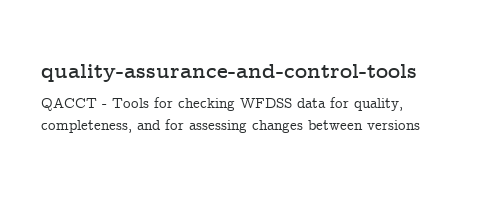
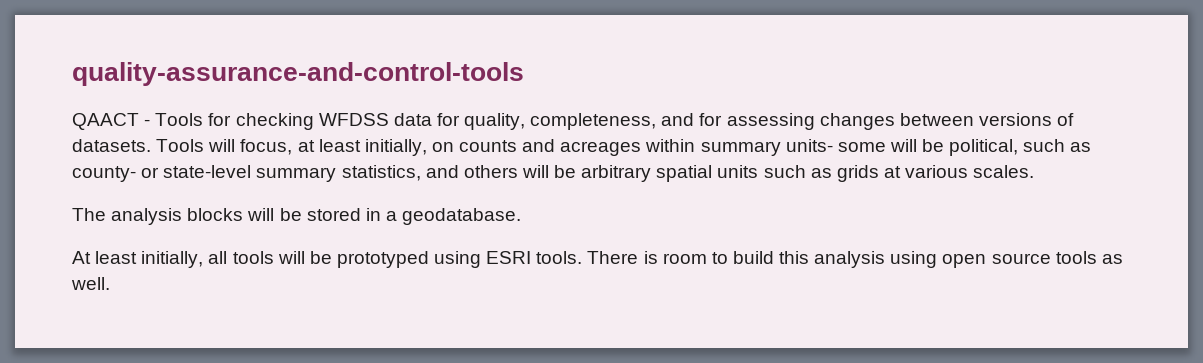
- QACCT - Tools for checking WFDSS data for quality, completeness, and for assessing changes between versions
+ QAACT - Tools for checking WFDSS data for quality, completeness, and for assessing changes between versions of datasets. Tools will focus, at least initially, on counts and acreages within summary units- some will be political, such as county- or state-level summary statistics, and others will be arbitrary spatial units such as grids at various scales.
+ The analysis blocks will be stored in a geodatabase.
+ At least initially, all tools will be prototyped using ESRI tools. There is room to build this analysis using open source tools as well.

